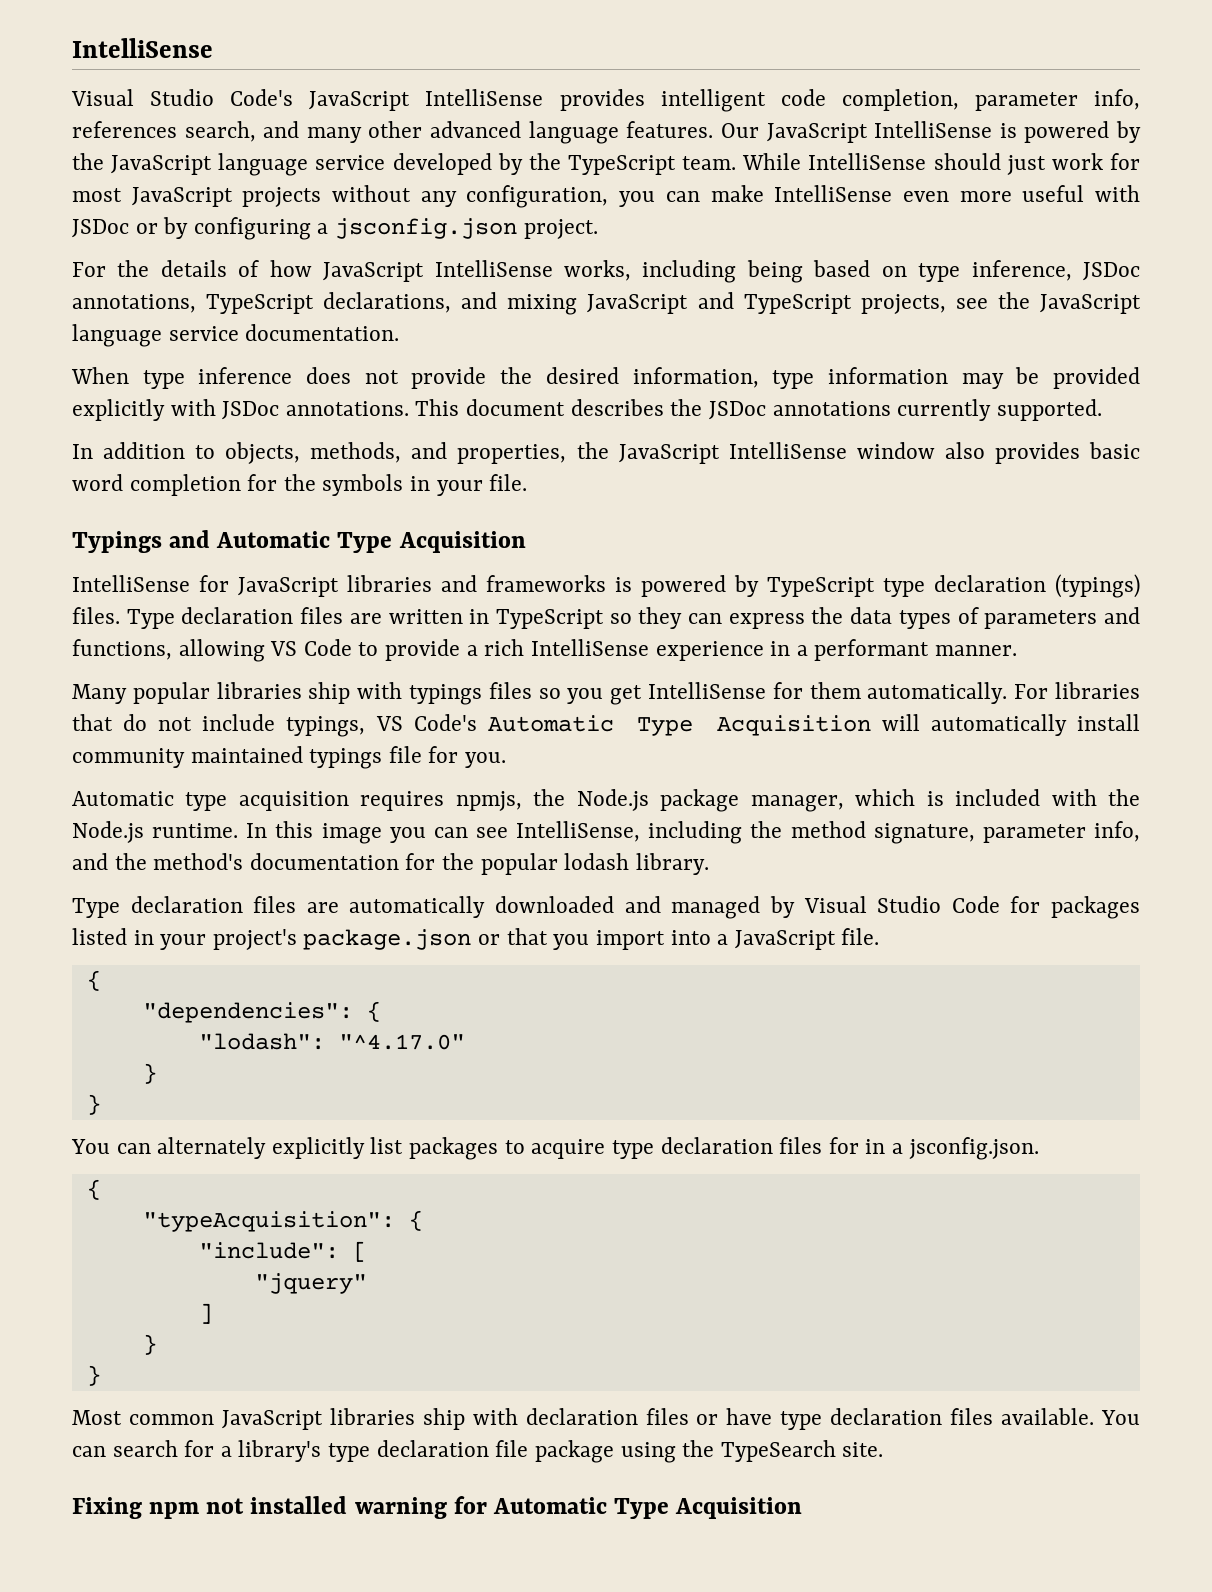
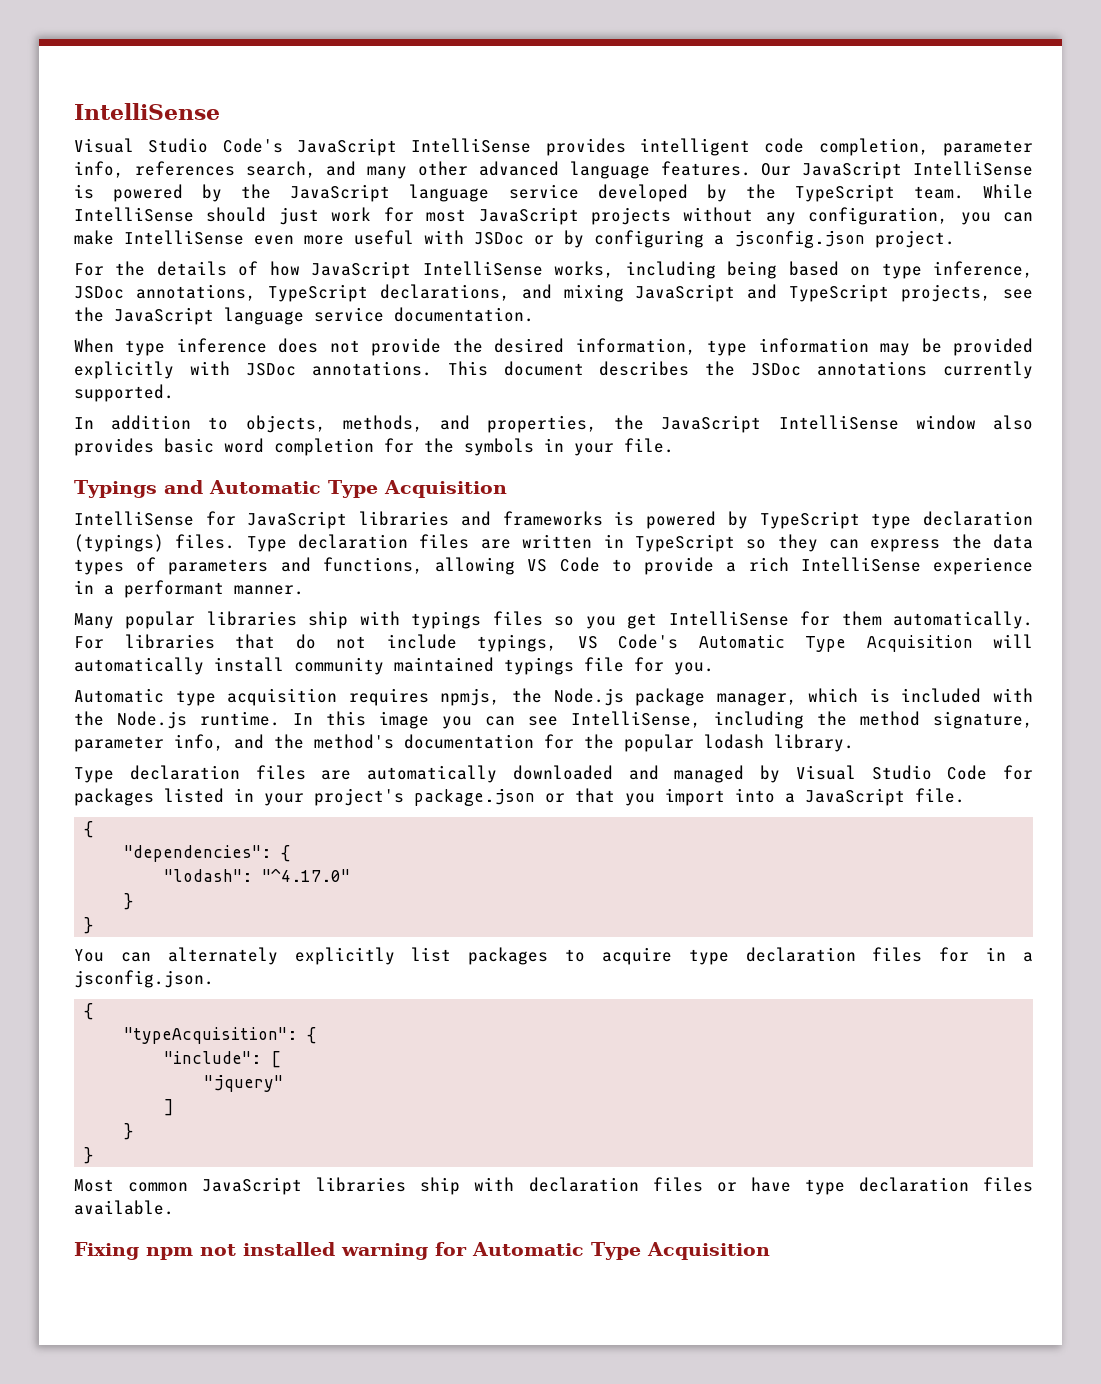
- You can search for a library's type declaration file package using the TypeSearch site.

